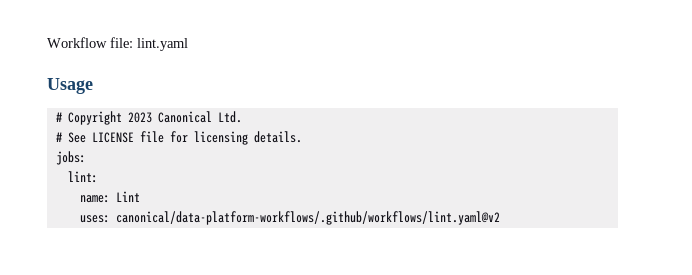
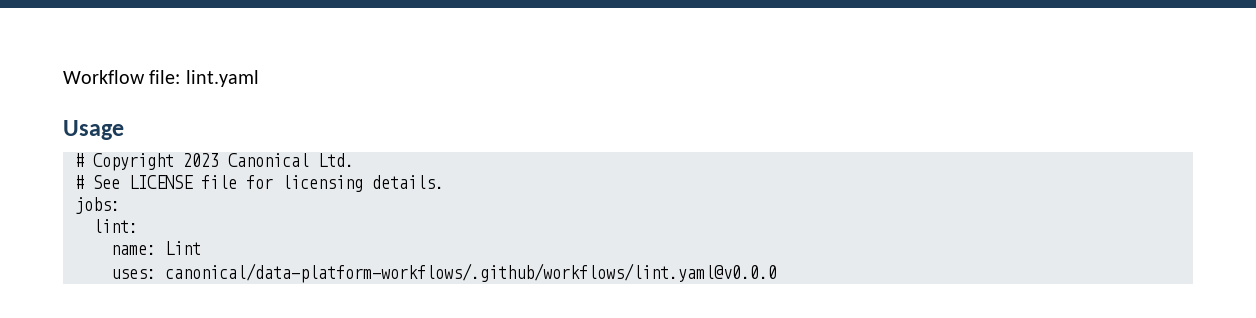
- uses: canonical/data-platform-workflows/.github/workflows/lint.yaml@v2
+ uses: canonical/data-platform-workflows/.github/workflows/lint.yaml@v0.0.0

